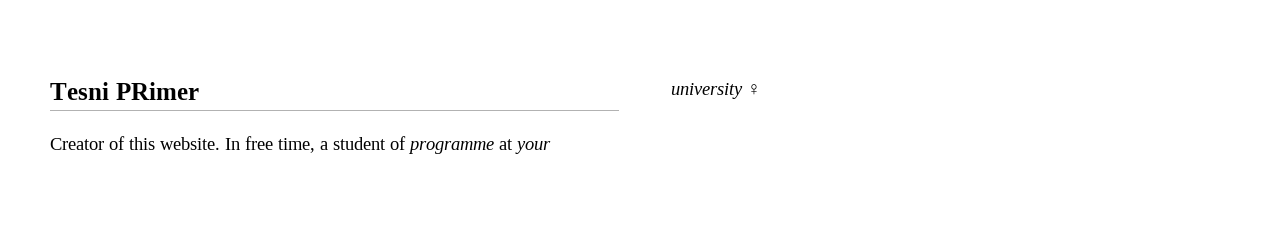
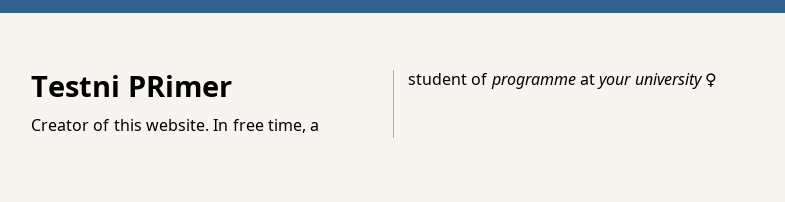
- Tesni PRimer
+ Testni PRimer

